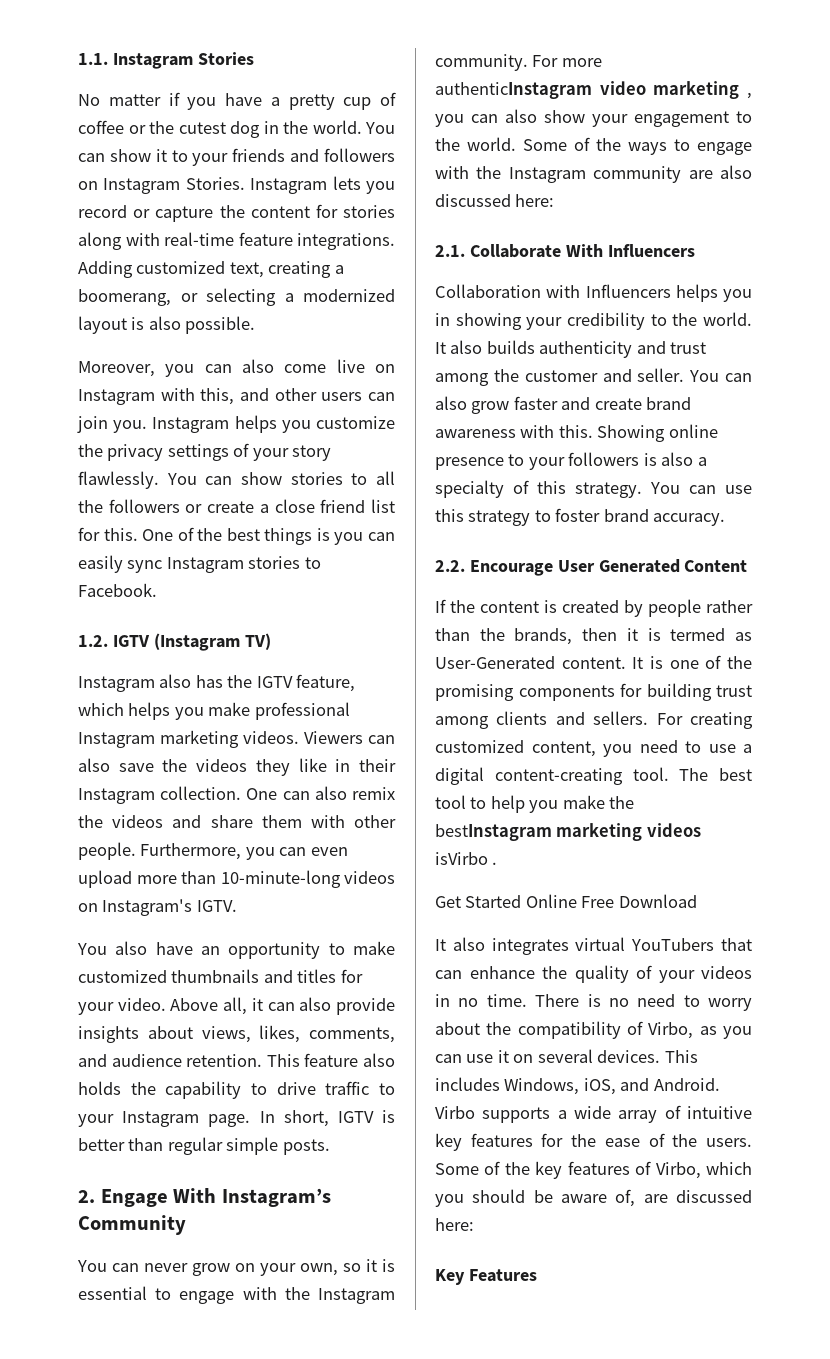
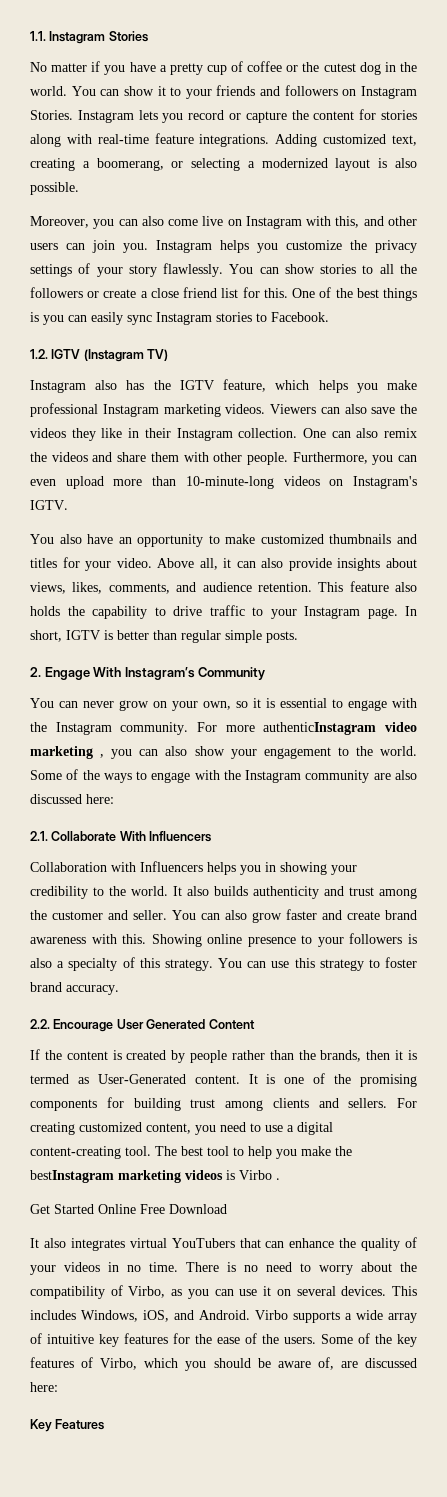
- The best tool to help you make the bestInstagram marketing videos isVirbo .
+ The best tool to help you make the bestInstagram marketing videos is Virbo .

